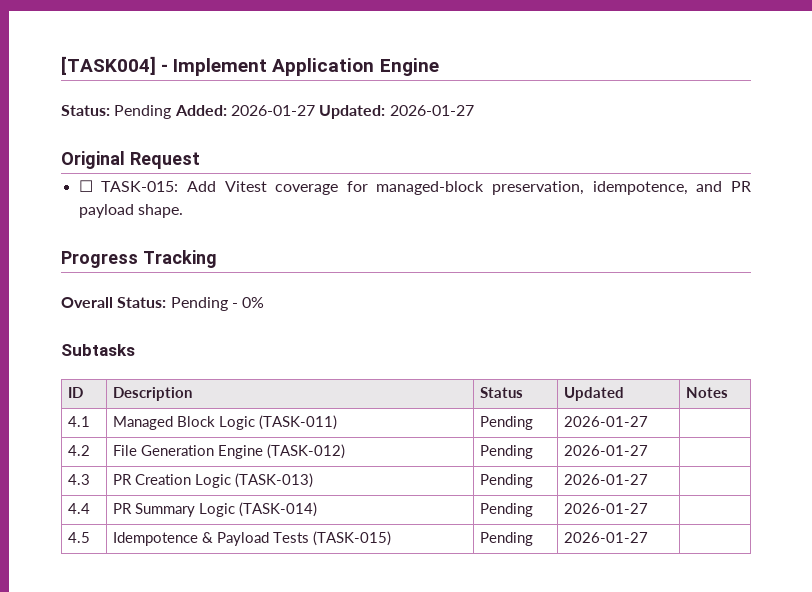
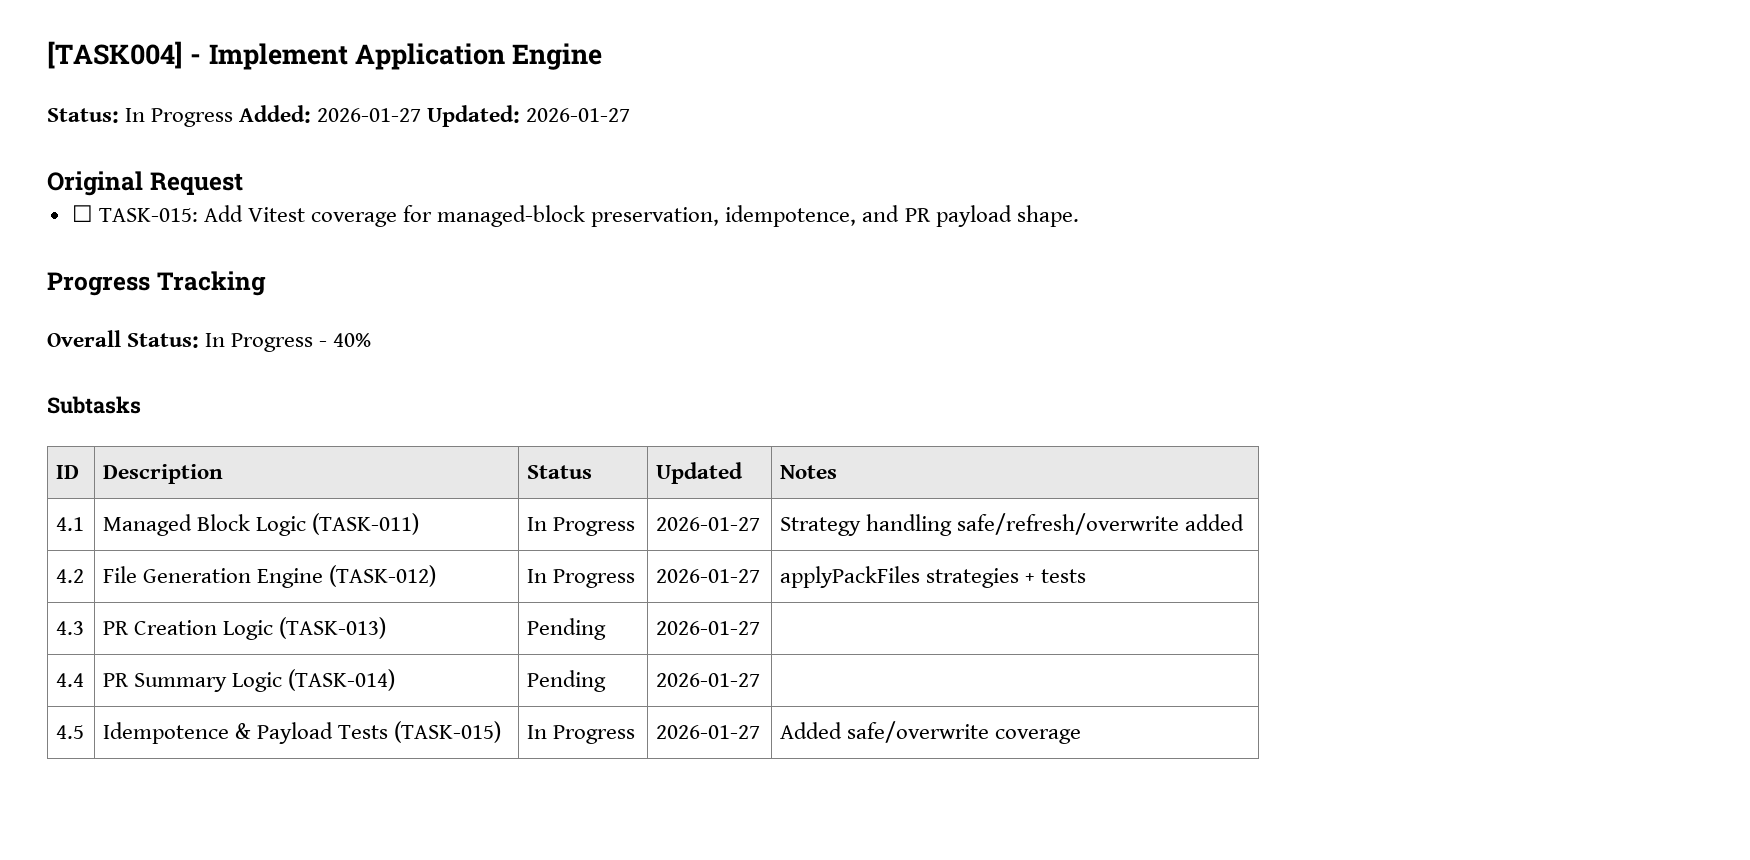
- Status: Pending Added: 2026-01-27 Updated: 2026-01-27
+ Status: In Progress Added: 2026-01-27 Updated: 2026-01-27
- Overall Status: Pending - 0%
+ Overall Status: In Progress - 40%
- 4.1 | Managed Block Logic (TASK-011) | Pending | 2026-01-27 |
+ 4.1 | Managed Block Logic (TASK-011) | In Progress | 2026-01-27 | Strategy handling safe/refresh/overwrite added
- 4.2 | File Generation Engine (TASK-012) | Pending | 2026-01-27 |
+ 4.2 | File Generation Engine (TASK-012) | In Progress | 2026-01-27 | applyPackFiles strategies + tests
- 4.5 | Idempotence & Payload Tests (TASK-015) | Pending | 2026-01-27 |
+ 4.5 | Idempotence & Payload Tests (TASK-015) | In Progress | 2026-01-27 | Added safe/overwrite coverage

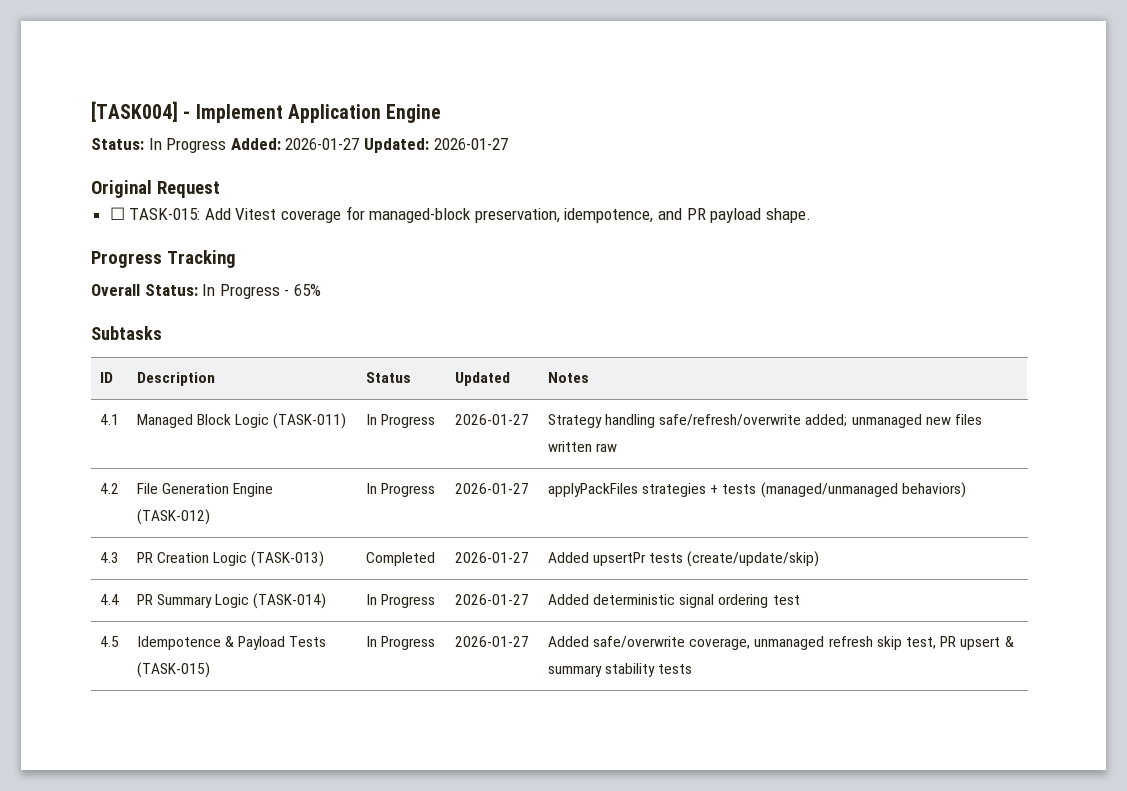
- Overall Status: In Progress - 40%
+ Overall Status: In Progress - 65%
- 4.1 | Managed Block Logic (TASK-011) | In Progress | 2026-01-27 | Strategy handling safe/refresh/overwrite added
+ 4.1 | Managed Block Logic (TASK-011) | In Progress | 2026-01-27 | Strategy handling safe/refresh/overwrite added; unmanaged new files written raw
- 4.2 | File Generation Engine (TASK-012) | In Progress | 2026-01-27 | applyPackFiles strategies + tests
+ 4.2 | File Generation Engine (TASK-012) | In Progress | 2026-01-27 | applyPackFiles strategies + tests (managed/unmanaged behaviors)
- 4.3 | PR Creation Logic (TASK-013) | Pending | 2026-01-27 |
+ 4.3 | PR Creation Logic (TASK-013) | Completed | 2026-01-27 | Added upsertPr tests (create/update/skip)
- 4.4 | PR Summary Logic (TASK-014) | Pending | 2026-01-27 |
+ 4.4 | PR Summary Logic (TASK-014) | In Progress | 2026-01-27 | Added deterministic signal ordering test
- 4.5 | Idempotence & Payload Tests (TASK-015) | In Progress | 2026-01-27 | Added safe/overwrite coverage
+ 4.5 | Idempotence & Payload Tests (TASK-015) | In Progress | 2026-01-27 | Added safe/overwrite coverage, unmanaged refresh skip test, PR upsert & summary stability tests

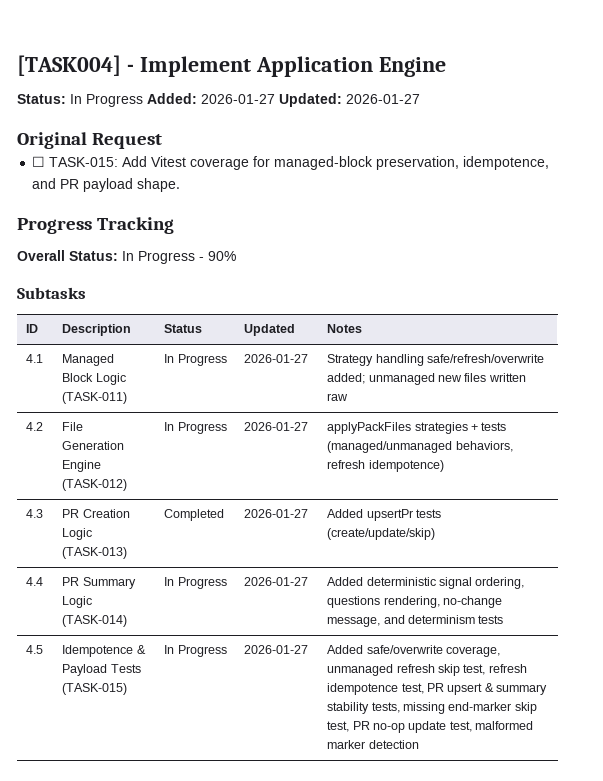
- Overall Status: In Progress - 65%
+ Overall Status: In Progress - 90%
- 4.2 | File Generation Engine (TASK-012) | In Progress | 2026-01-27 | applyPackFiles strategies + tests (managed/unmanaged behaviors)
+ 4.2 | File Generation Engine (TASK-012) | In Progress | 2026-01-27 | applyPackFiles strategies + tests (managed/unmanaged behaviors, refresh idempotence)
- 4.4 | PR Summary Logic (TASK-014) | In Progress | 2026-01-27 | Added deterministic signal ordering test
+ 4.4 | PR Summary Logic (TASK-014) | In Progress | 2026-01-27 | Added deterministic signal ordering, questions rendering, no-change message, and determinism tests
- 4.5 | Idempotence & Payload Tests (TASK-015) | In Progress | 2026-01-27 | Added safe/overwrite coverage, unmanaged refresh skip test, PR upsert & summary stability tests
+ 4.5 | Idempotence & Payload Tests (TASK-015) | In Progress | 2026-01-27 | Added safe/overwrite coverage, unmanaged refresh skip test, refresh idempotence test, PR upsert & summary stability tests, missing end-marker skip test, PR no-op update test, malformed marker detection

